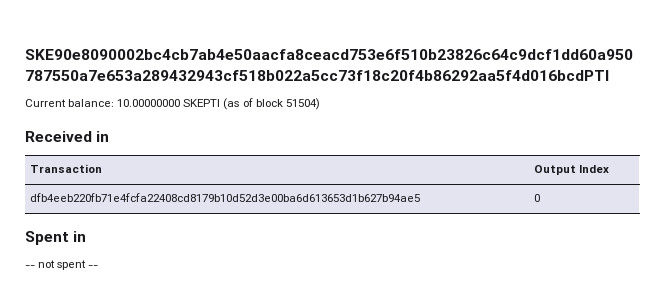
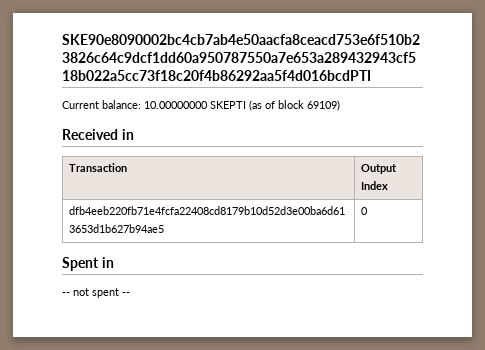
- Current balance: 10.00000000 SKEPTI (as of block 51504)
+ Current balance: 10.00000000 SKEPTI (as of block 69109)

